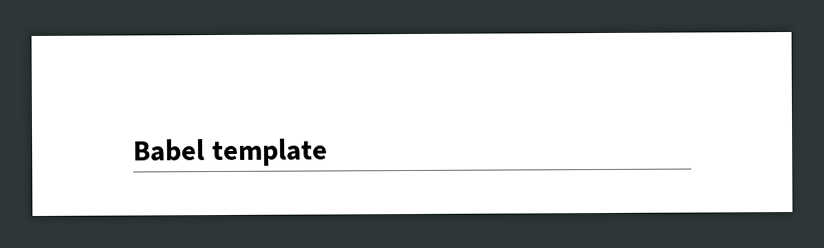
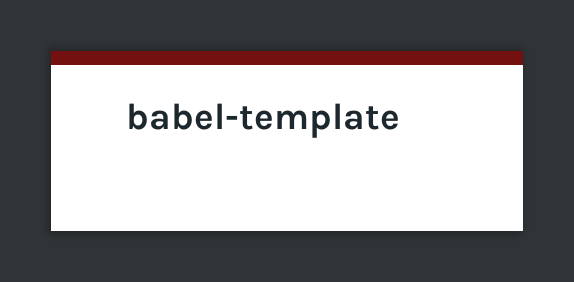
- Babel template
+ babel-template

